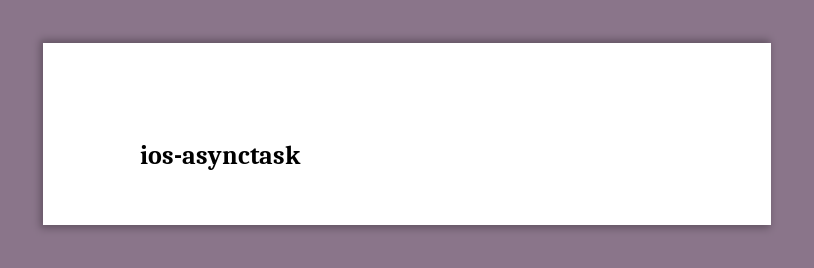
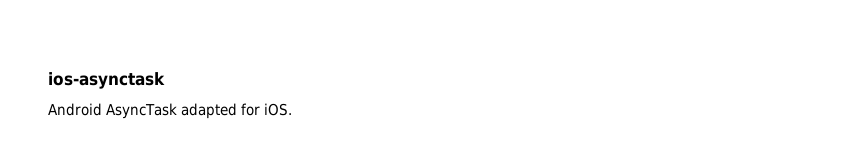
+ Android AsyncTask adapted for iOS.

